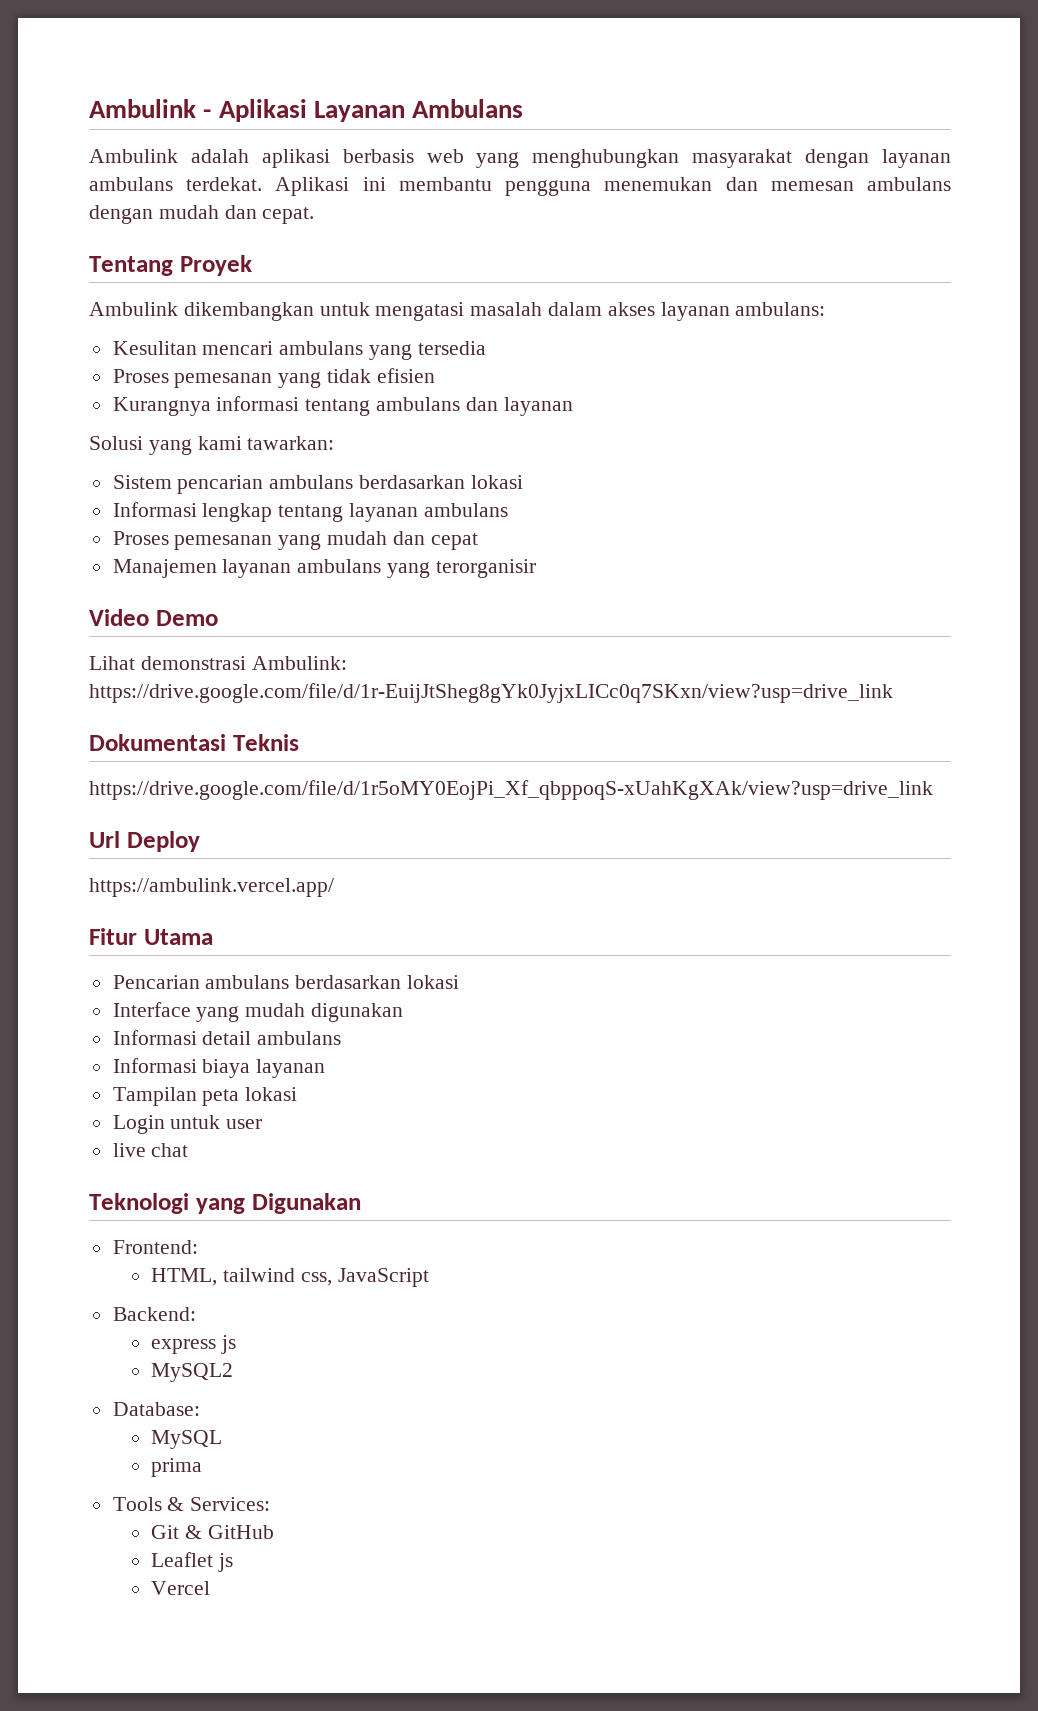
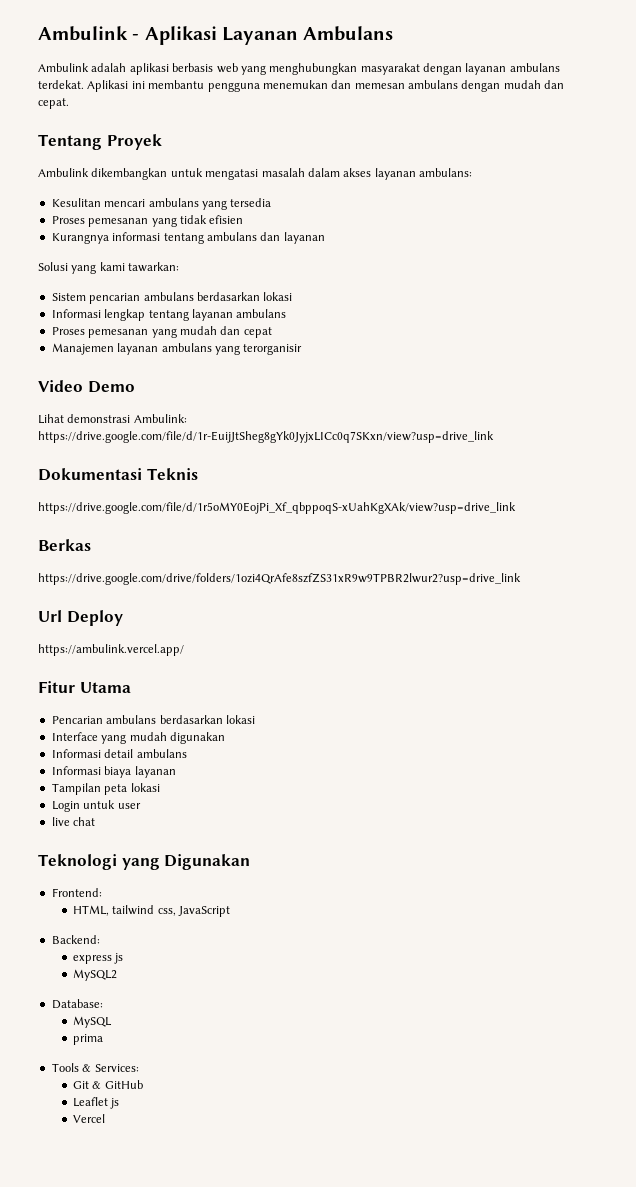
+ Berkas
+ https://drive.google.com/drive/folders/1ozi4QrAfe8szfZS31xR9w9TPBR2lwur2?usp=drive_link

